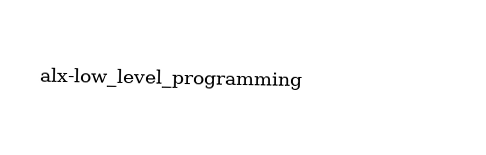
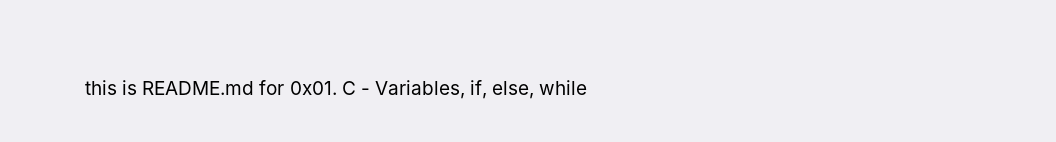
- alx-low_level_programming
+ this is README.md for 0x01. C - Variables, if, else, while

